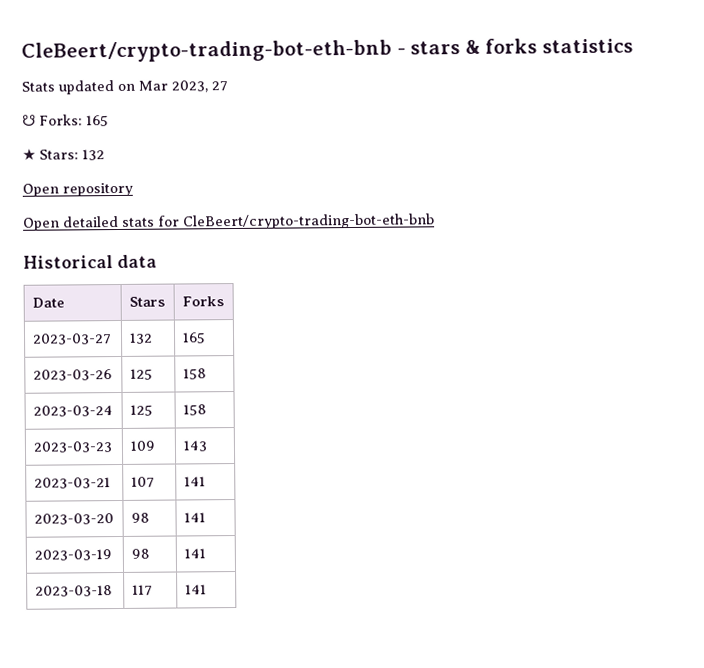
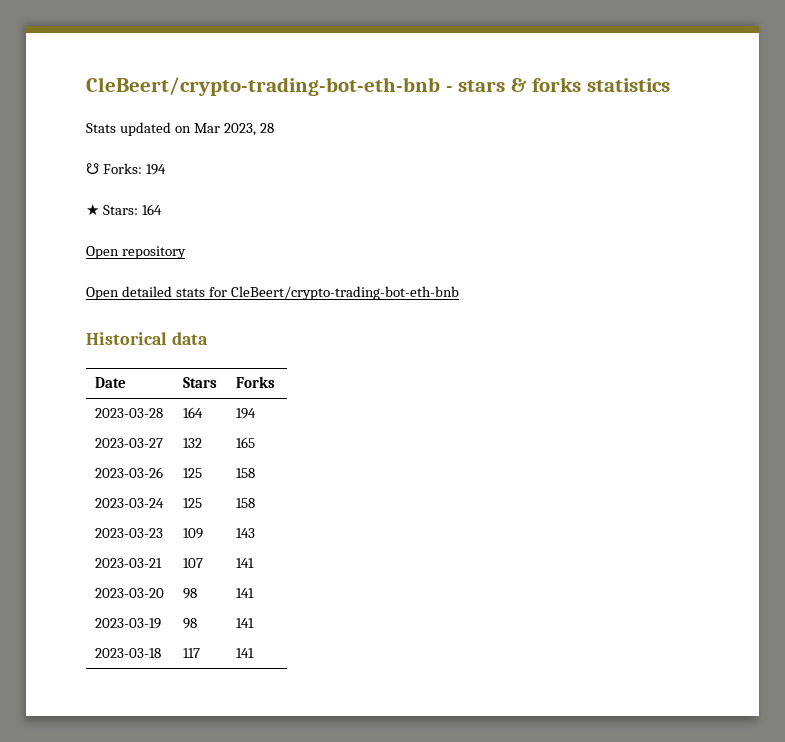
- Stats updated on Mar 2023, 27
+ Stats updated on Mar 2023, 28
- ☋ Forks: 165
+ ☋ Forks: 194
- ★ Stars: 132
+ ★ Stars: 164
+ 2023-03-28 | 164 | 194

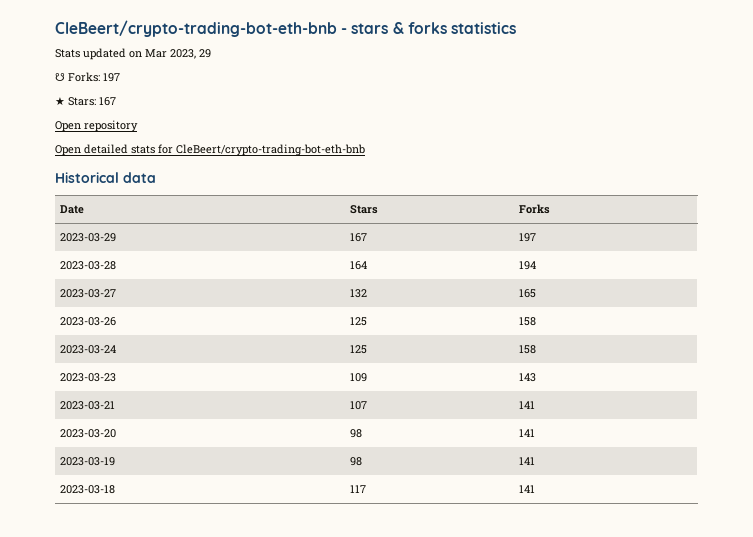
- Stats updated on Mar 2023, 28
+ Stats updated on Mar 2023, 29
- ☋ Forks: 194
+ ☋ Forks: 197
- ★ Stars: 164
+ ★ Stars: 167
+ 2023-03-29 | 167 | 197

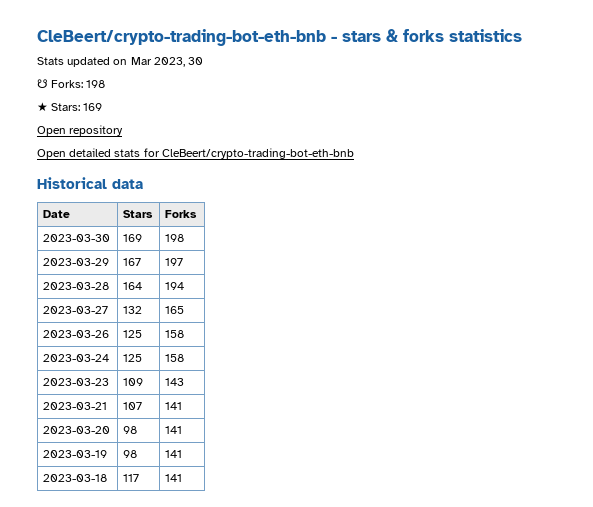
- Stats updated on Mar 2023, 29
+ Stats updated on Mar 2023, 30
- ☋ Forks: 197
+ ☋ Forks: 198
- ★ Stars: 167
+ ★ Stars: 169
+ 2023-03-30 | 169 | 198

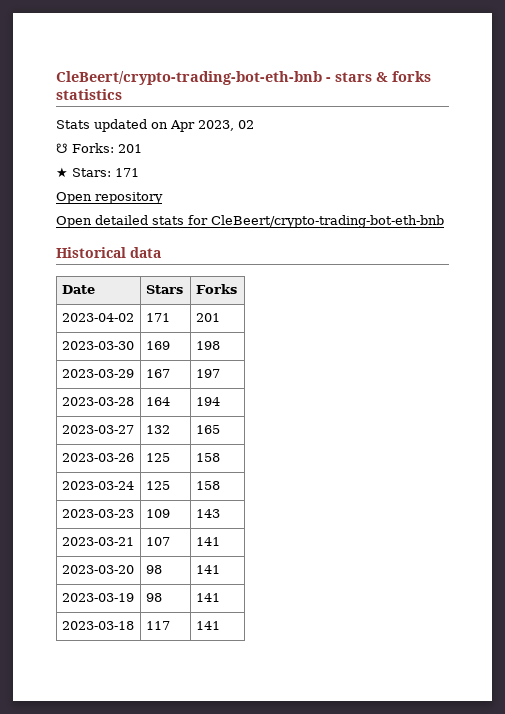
- Stats updated on Mar 2023, 30
+ Stats updated on Apr 2023, 02
- ☋ Forks: 198
+ ☋ Forks: 201
- ★ Stars: 169
+ ★ Stars: 171
+ 2023-04-02 | 171 | 201

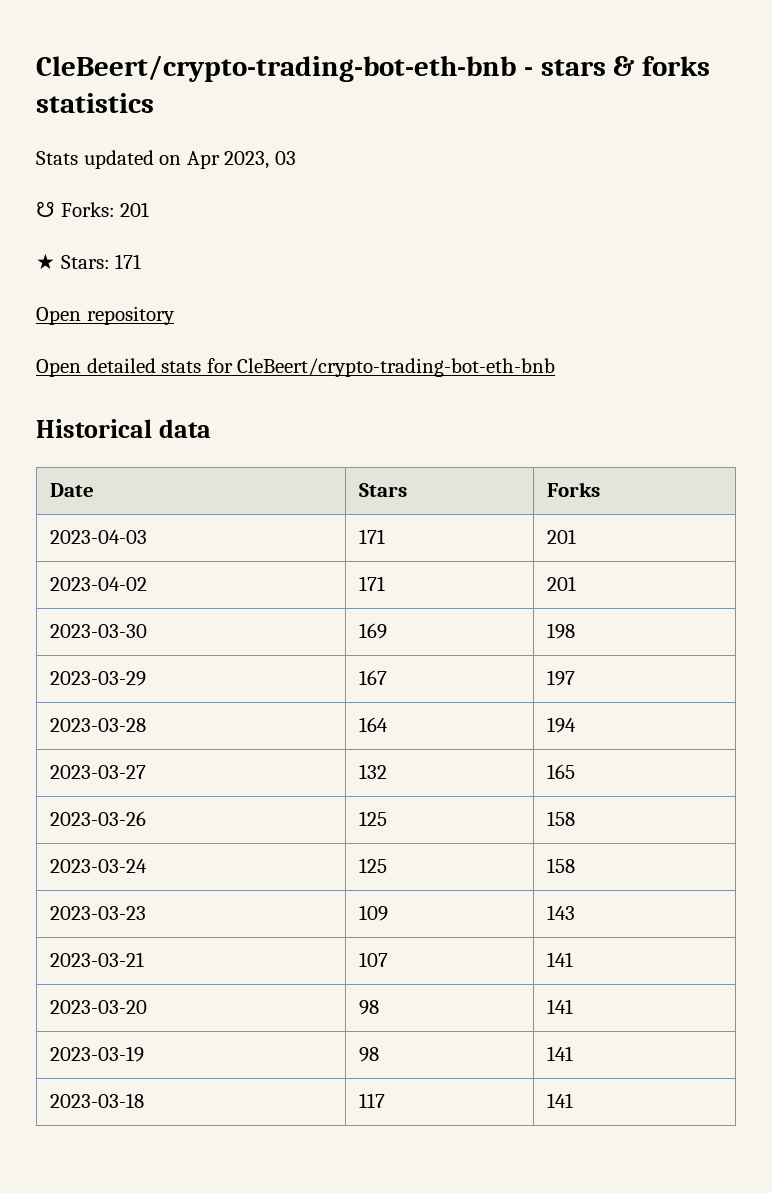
- Stats updated on Apr 2023, 02
+ Stats updated on Apr 2023, 03
+ 2023-04-03 | 171 | 201

